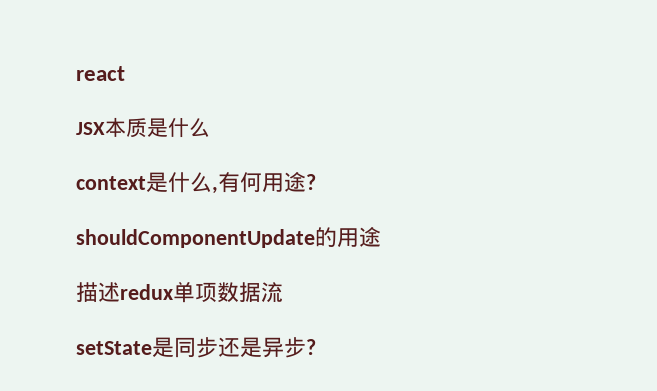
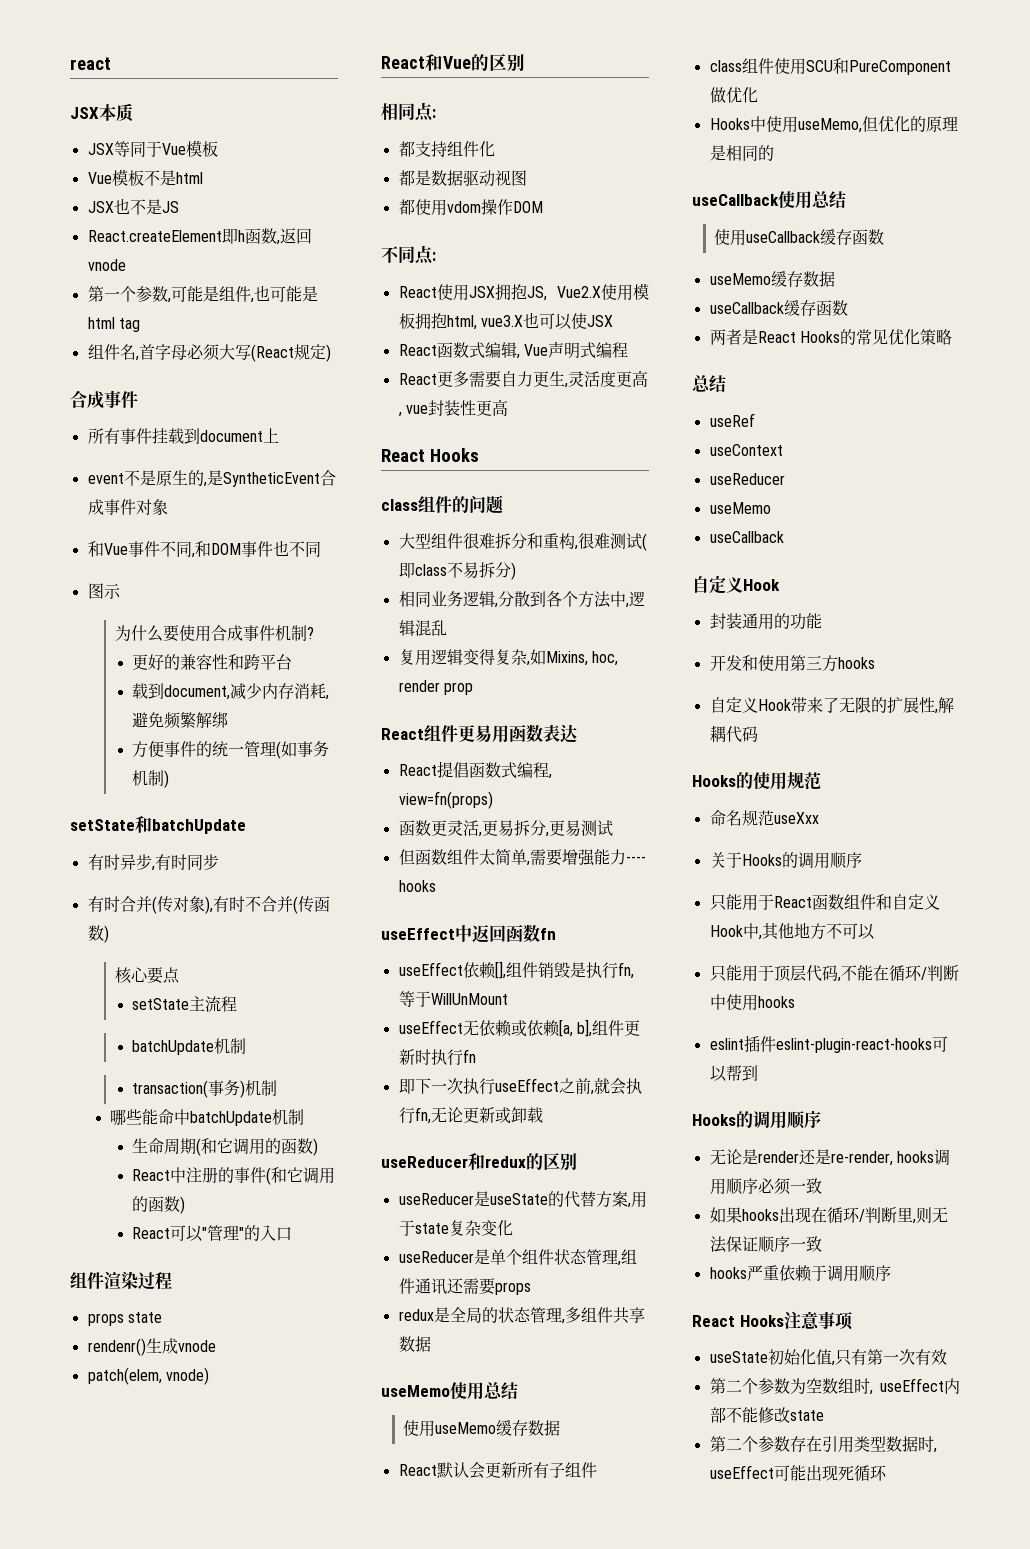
- JSX本质是什么
- context是什么,有何用途?
- shouldComponentUpdate的用途
- 描述redux单项数据流
- setState是同步还是异步?
+ JSX本质
+ JSX等同于Vue模板
+ Vue模板不是html
+ JSX也不是JS
+ React.createElement即h函数,返回vnode
+ 第一个参数,可能是组件,也可能是html tag
+ 组件名,首字母必须大写(React规定)
+ 合成事件
+ 所有事件挂载到document上
+ event不是原生的,是SyntheticEvent合成事件对象
+ 和Vue事件不同,和DOM事件也不同
+ 图示
+ 为什么要使用合成事件机制?
+ 更好的兼容性和跨平台
+ 载到document,减少内存消耗,避免频繁解绑
+ 方便事件的统一管理(如事务机制)
+ setState和batchUpdate
+ 有时异步,有时同步
+ 有时合并(传对象),有时不合并(传函数)
+ 核心要点
+ setState主流程
+ batchUpdate机制
+ transaction(事务)机制
+ 哪些能命中batchUpdate机制
+ 生命周期(和它调用的函数)
+ React中注册的事件(和它调用的函数)
+ React可以"管理"的入口
+ 组件渲染过程
+ props state
+ rendenr()生成vnode
+ patch(elem, vnode)
+ React和Vue的区别
+ 相同点:
+ 都支持组件化
+ 都是数据驱动视图
+ 都使用vdom操作DOM
+ 不同点:
+ React使用JSX拥抱JS, Vue2.X使用模板拥抱html, vue3.X也可以使JSX
+ React函数式编辑, Vue声明式编程
+ React更多需要自力更生,灵活度更高, vue封装性更高
+ React Hooks
+ class组件的问题
+ 大型组件很难拆分和重构,很难测试(即class不易拆分)
+ 相同业务逻辑,分散到各个方法中,逻辑混乱
+ 复用逻辑变得复杂,如Mixins, hoc, render prop
+ React组件更易用函数表达
+ React提倡函数式编程, view=fn(props)
+ 函数更灵活,更易拆分,更易测试
+ 但函数组件太简单,需要增强能力---- hooks
+ useEffect中返回函数fn
+ useEffect依赖[],组件销毁是执行fn,等于WillUnMount
+ useEffect无依赖或依赖[a, b],组件更新时执行fn
+ 即下一次执行useEffect之前,就会执行fn,无论更新或卸载
+ useReducer和redux的区别
+ useReducer是useState的代替方案,用于state复杂变化
+ useReducer是单个组件状态管理,组件通讯还需要props
+ redux是全局的状态管理,多组件共享数据
+ useMemo使用总结
+ 使用useMemo缓存数据
+ React默认会更新所有子组件
+ class组件使用SCU和PureComponent做优化
+ Hooks中使用useMemo,但优化的原理是相同的
+ useCallback使用总结
+ 使用useCallback缓存函数
+ useMemo缓存数据
+ useCallback缓存函数
+ 两者是React Hooks的常见优化策略
+ 总结
+ useRef
+ useContext
+ useReducer
+ useMemo
+ useCallback
+ 自定义Hook
+ 封装通用的功能
+ 开发和使用第三方hooks
+ 自定义Hook带来了无限的扩展性,解耦代码
+ Hooks的使用规范
+ 命名规范useXxx
+ 关于Hooks的调用顺序
+ 只能用于React函数组件和自定义Hook中,其他地方不可以
+ 只能用于顶层代码,不能在循环/判断中使用hooks
+ eslint插件eslint-plugin-react-hooks可以帮到
+ Hooks的调用顺序
+ 无论是render还是re-render, hooks调用顺序必须一致
+ 如果hooks出现在循环/判断里,则无法保证顺序一致
+ hooks严重依赖于调用顺序
+ React Hooks注意事项
+ useState初始化值,只有第一次有效
+ 第二个参数为空数组时, useEffect内部不能修改state
+ 第二个参数存在引用类型数据时, useEffect可能出现死循环

